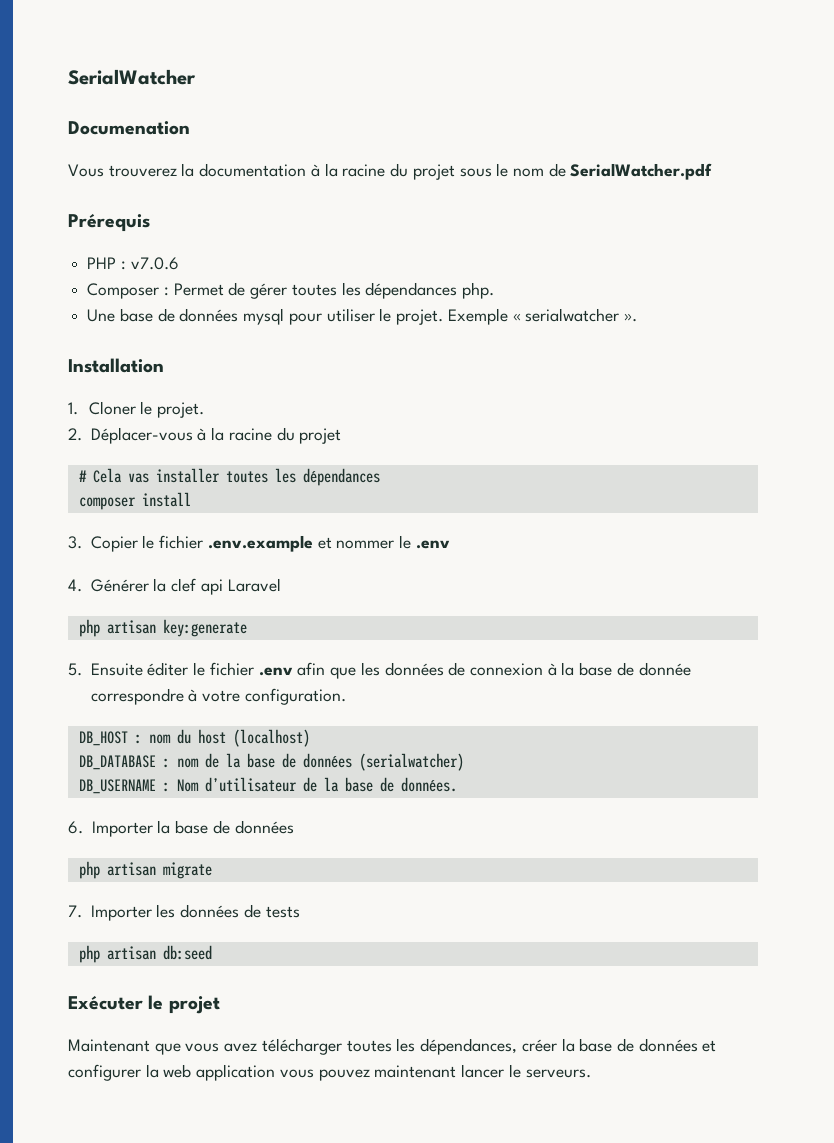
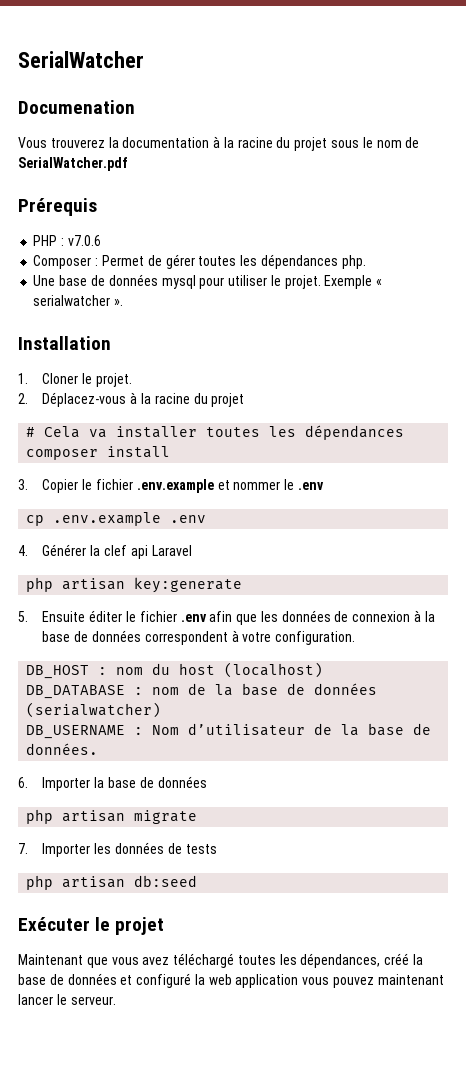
- 2. Déplacer-vous à la racine du projet
+ 2. Déplacez-vous à la racine du projet
- # Cela vas installer toutes les dépendances
+ # Cela va installer toutes les dépendances
+ cp .env.example .env
- 5. Ensuite éditer le fichier .env afin que les données de connexion à la base de donnée correspondre à votre configuration.
+ 5. Ensuite éditer le fichier .env afin que les données de connexion à la base de données correspondent à votre configuration.
- Maintenant que vous avez télécharger toutes les dépendances, créer la base de données et configurer la web application vous pouvez maintenant lancer le serveurs.
+ Maintenant que vous avez téléchargé toutes les dépendances, créé la base de données et configuré la web application vous pouvez maintenant lancer le serveur.

